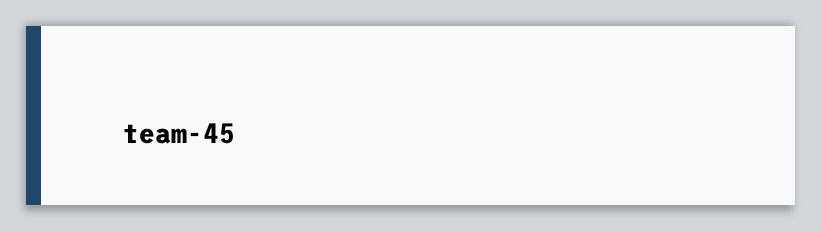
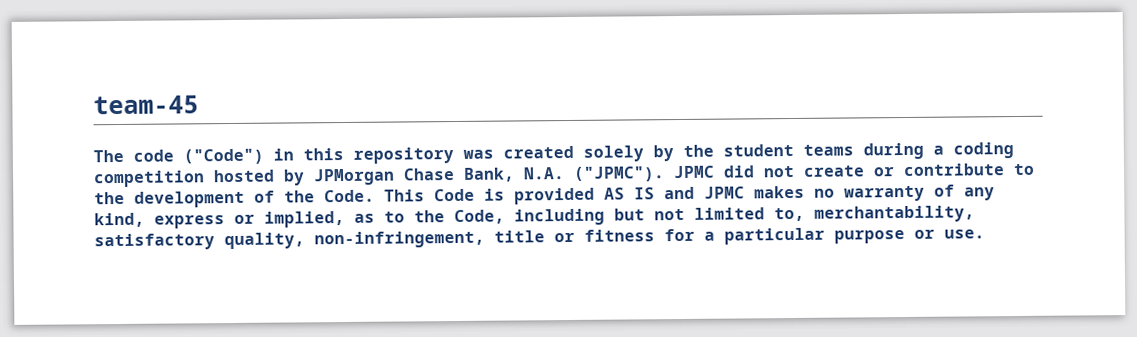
+ The code ("Code") in this repository was created solely by the student teams during a coding competition hosted by JPMorgan Chase Bank, N.A. ("JPMC"). JPMC did not create or contribute to the development of the Code. This Code is provided AS IS and JPMC makes no warranty of any kind, express or implied, as to the Code, including but not limited to, merchantability, satisfactory quality, non-infringement, title or fitness for a particular purpose or use.

